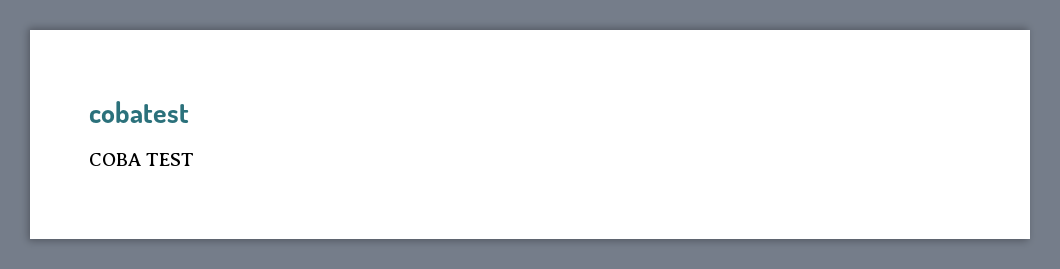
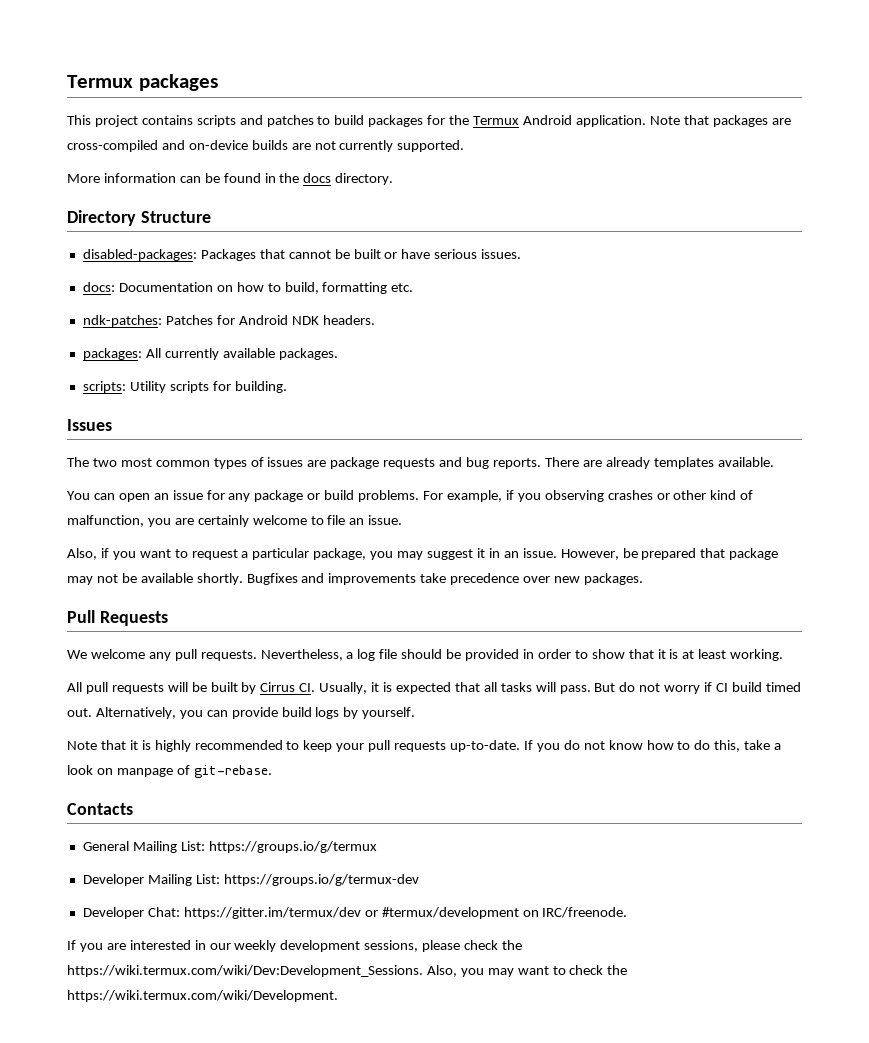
- cobatest
- COBA TEST
+ Termux packages
+ This project contains scripts and patches to build packages for the Termux Android application. Note that packages are cross-compiled and on-device builds are not currently supported.
+ More information can be found in the docs directory.
+ Directory Structure
+ disabled-packages: Packages that cannot be built or have serious issues.
+ docs: Documentation on how to build, formatting etc.
+ ndk-patches: Patches for Android NDK headers.
+ packages: All currently available packages.
+ scripts: Utility scripts for building.
+ Issues
+ The two most common types of issues are package requests and bug reports. There are already templates available.
+ You can open an issue for any package or build problems. For example, if you observing crashes or other kind of malfunction, you are certainly welcome to file an issue.
+ Also, if you want to request a particular package, you may suggest it in an issue. However, be prepared that package may not be available shortly. Bugfixes and improvements take precedence over new packages.
+ Pull Requests
+ We welcome any pull requests. Nevertheless, a log file should be provided in order to show that it is at least working.
+ All pull requests will be built by Cirrus CI. Usually, it is expected that all tasks will pass. But do not worry if CI build timed out. Alternatively, you can provide build logs by yourself.
+ Note that it is highly recommended to keep your pull requests up-to-date. If you do not know how to do this, take a look on manpage of git-rebase.
+ Contacts
+ General Mailing List: https://groups.io/g/termux
+ Developer Mailing List: https://groups.io/g/termux-dev
+ Developer Chat: https://gitter.im/termux/dev or #termux/development on IRC/freenode.
+ If you are interested in our weekly development sessions, please check the https://wiki.termux.com/wiki/Dev:Development_Sessions. Also, you may want to check the https://wiki.termux.com/wiki/Development.

